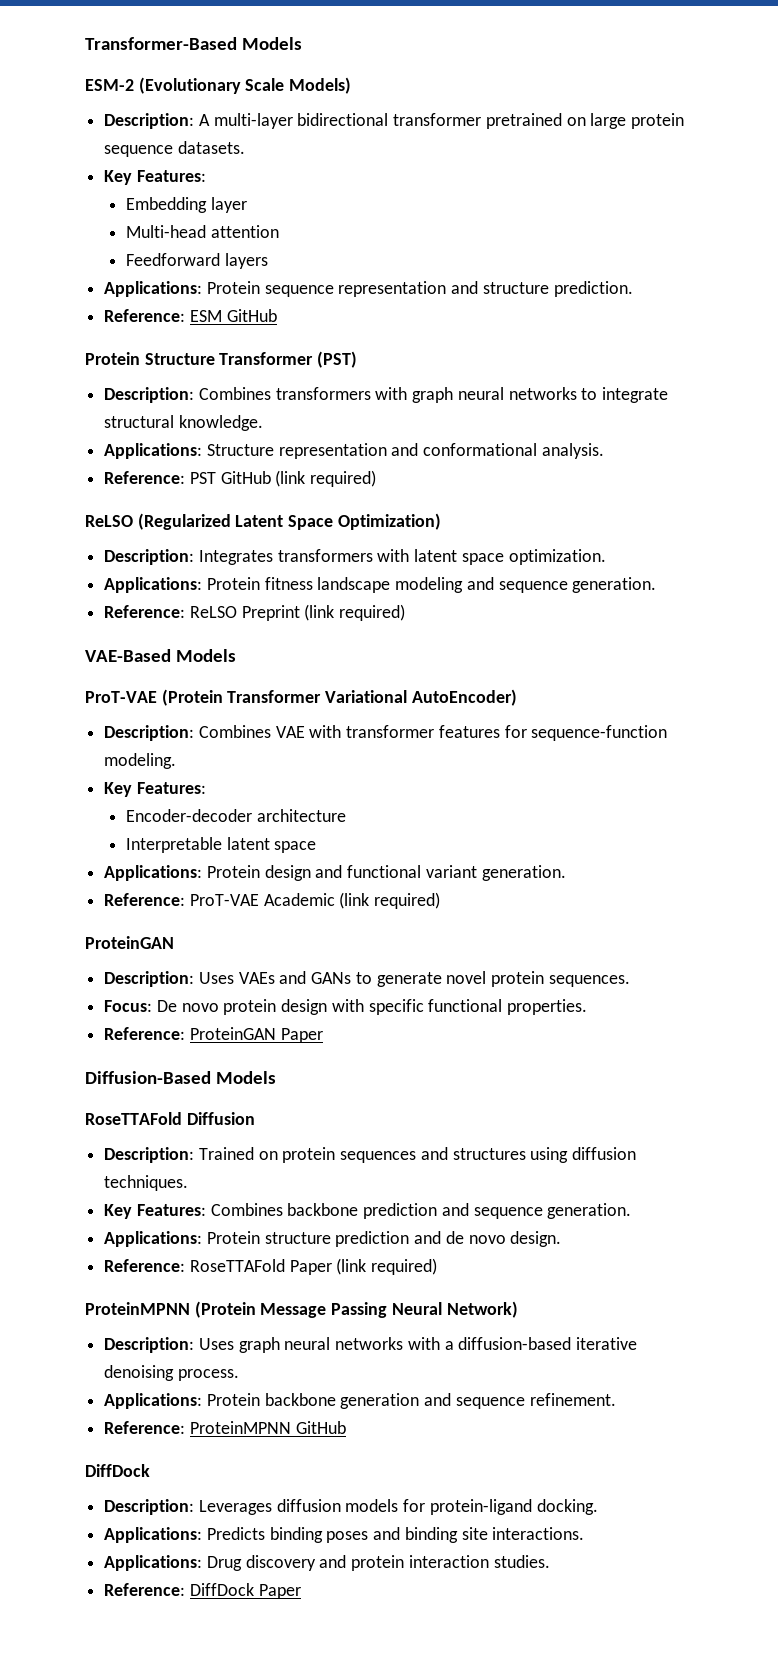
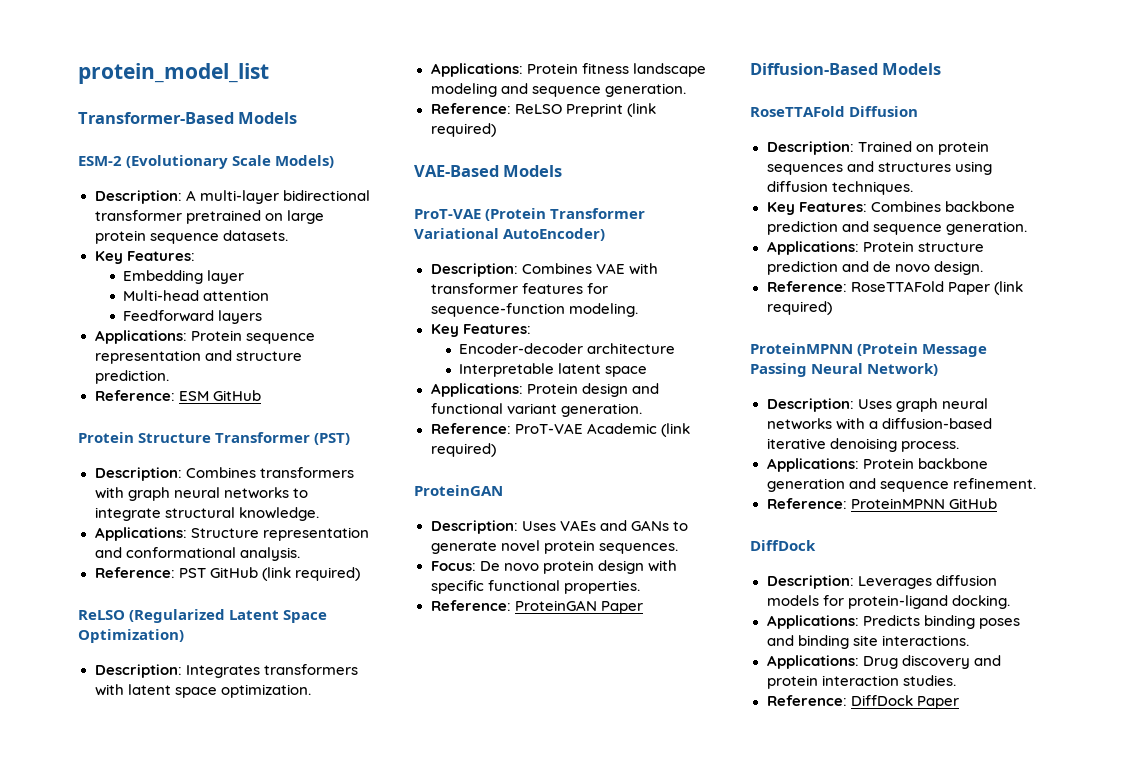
+ protein_model_list

